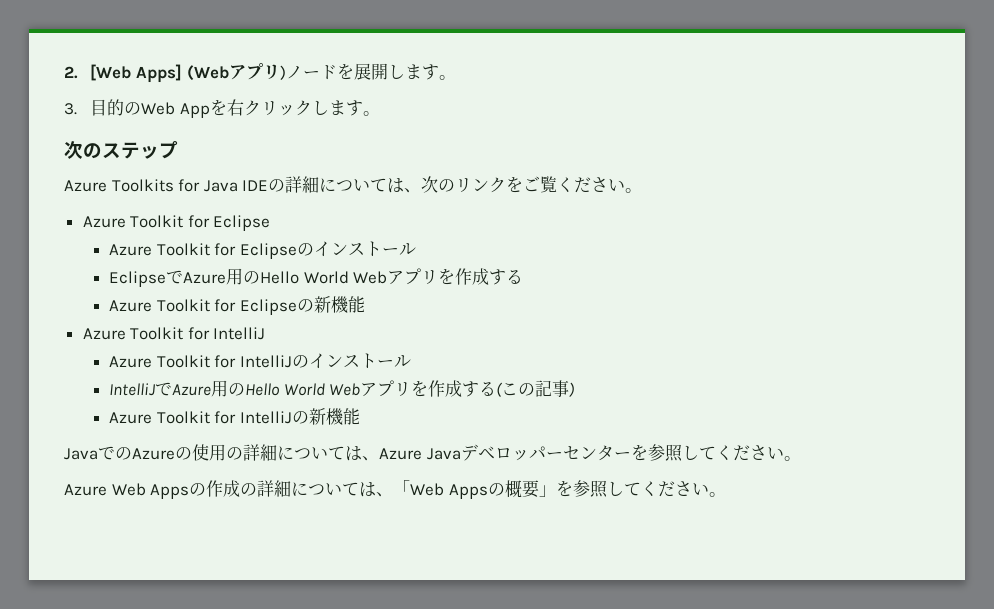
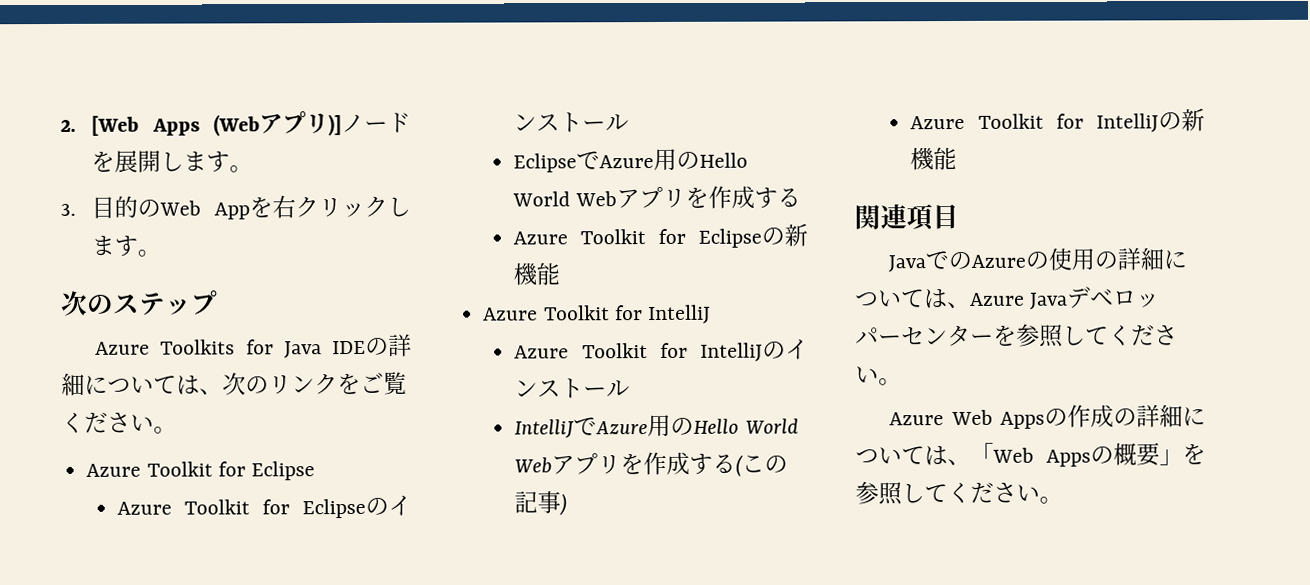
- 2. [Web Apps] (Webアプリ)ノードを展開します。
+ 2. [Web Apps (Webアプリ)]ノードを展開します。
+ 関連項目

